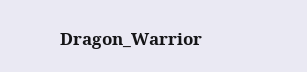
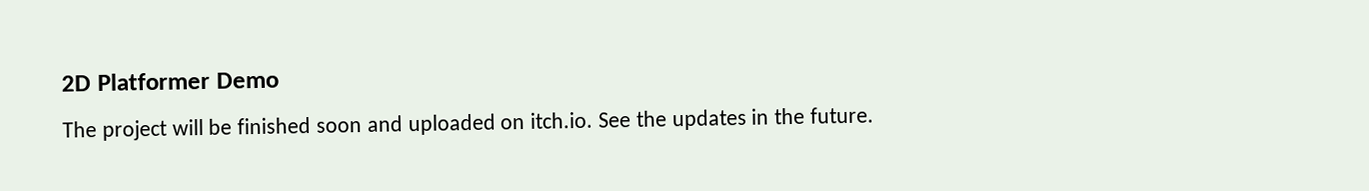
- Dragon_Warrior
+ 2D Platformer Demo
+ The project will be finished soon and uploaded on itch.io. See the updates in the future.

